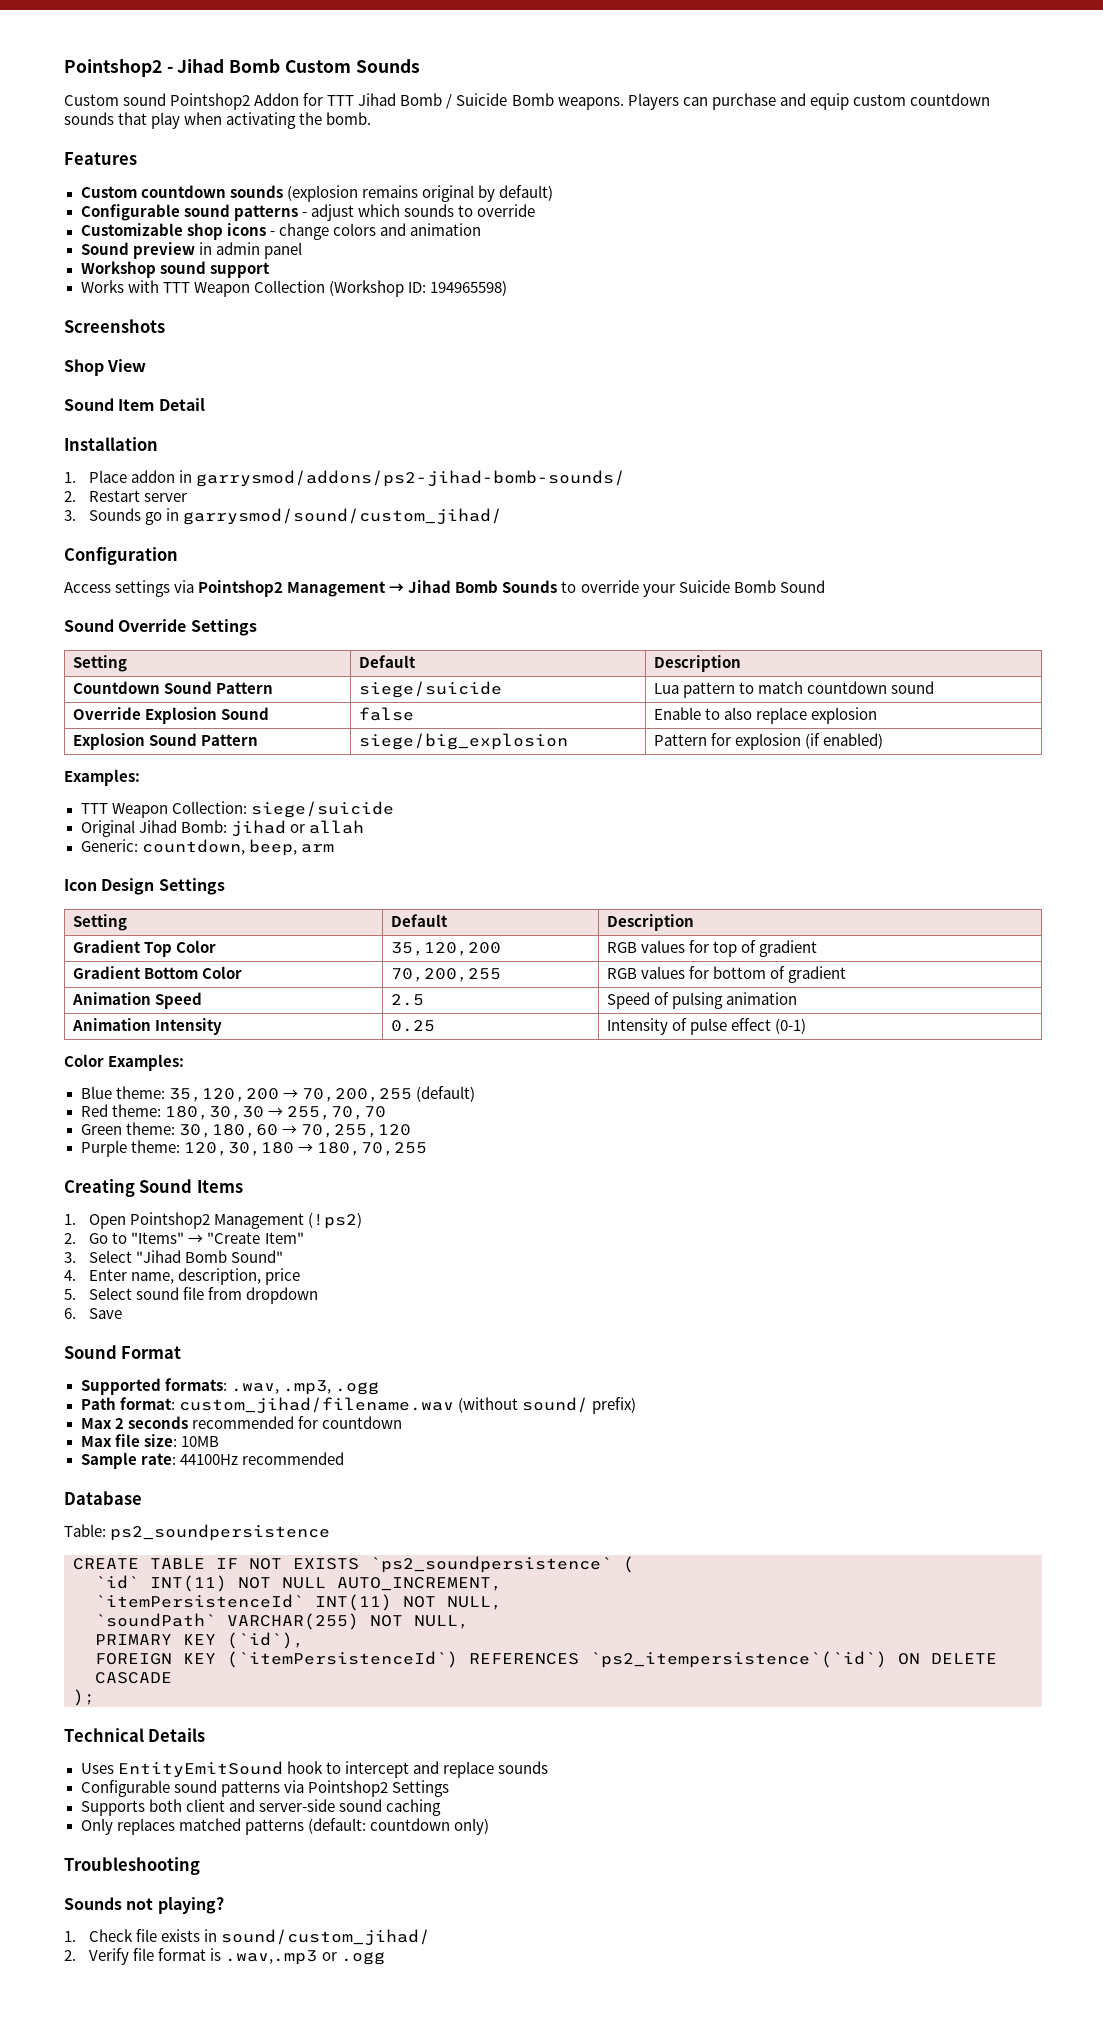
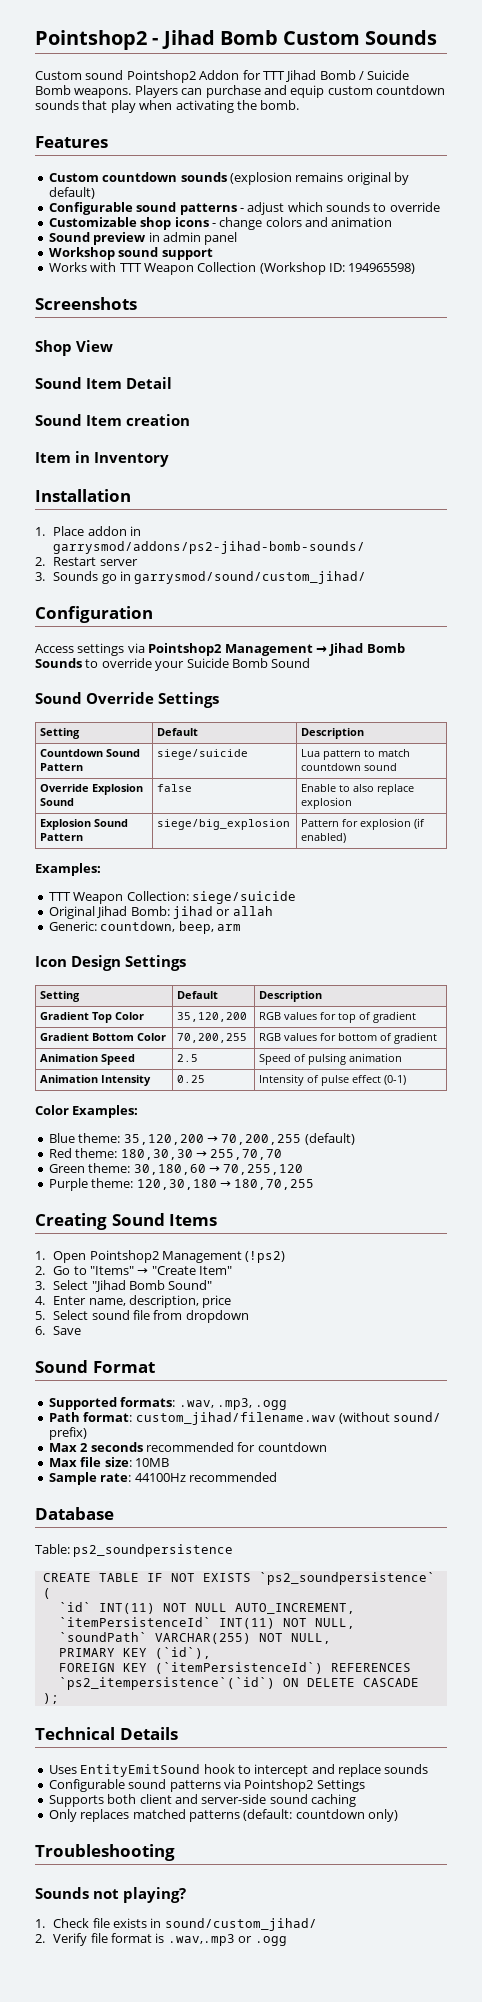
+ Sound Item creation
+ Item in Inventory

